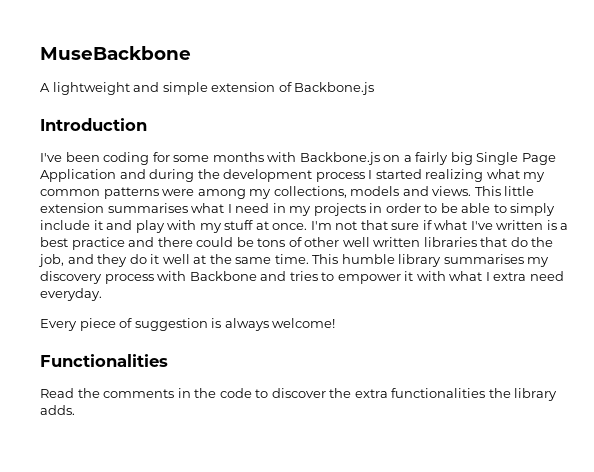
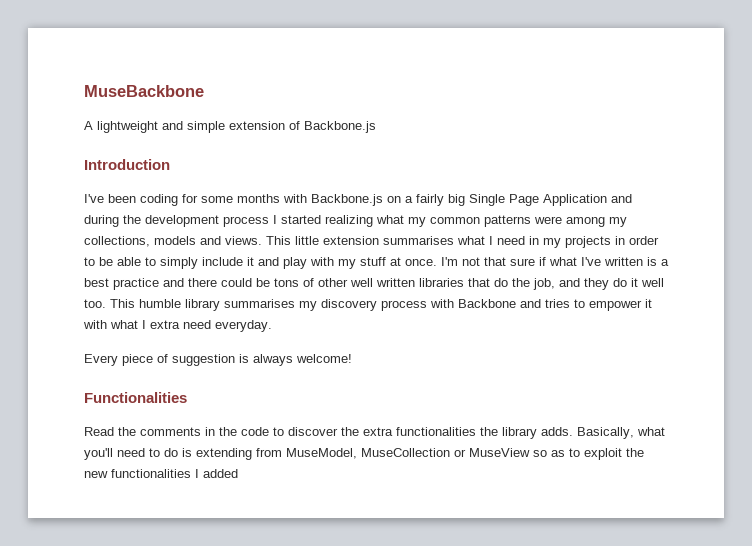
- I'm not that sure if what I've written is a best practice and there could be tons of other well written libraries that do the job, and they do it well at the same time.
+ I'm not that sure if what I've written is a best practice and there could be tons of other well written libraries that do the job, and they do it well too.
+ Basically, what you'll need to do is extending from MuseModel, MuseCollection or MuseView so as to exploit the new functionalities I added

